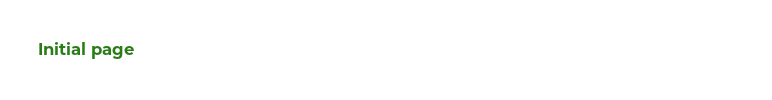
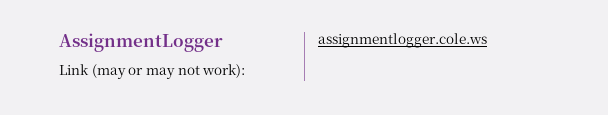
- Initial page
+ AssignmentLogger
+ Link (may or may not work): assignmentlogger.cole.ws

